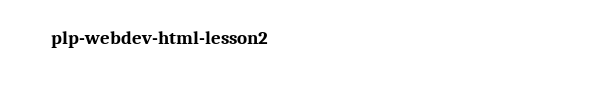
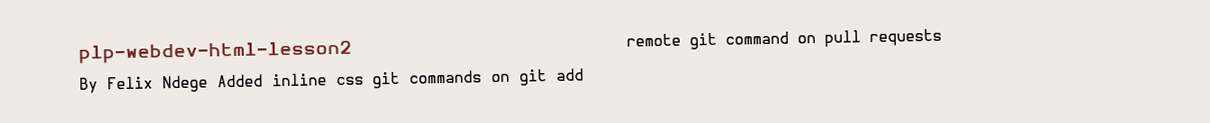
+ By Felix Ndege Added inline css git commands on git add remote git command on pull requests

